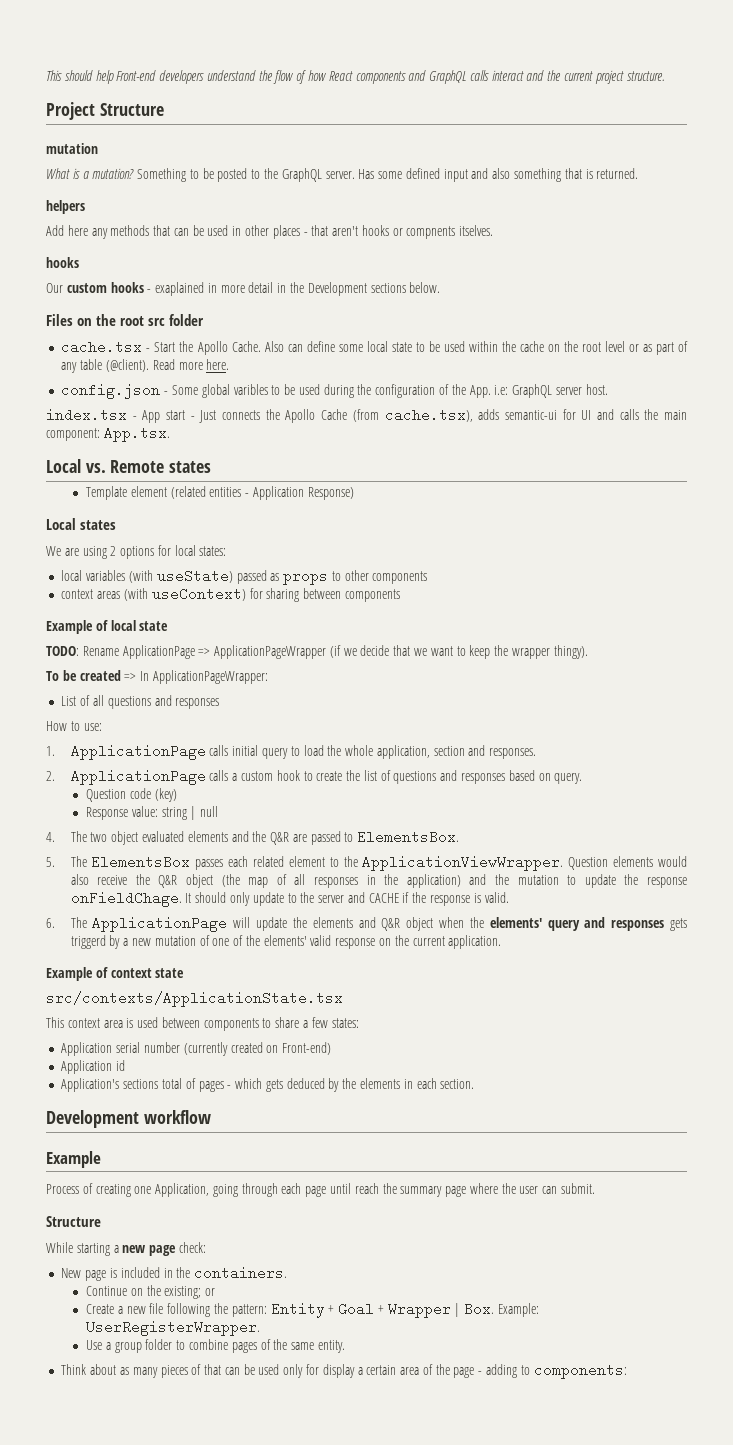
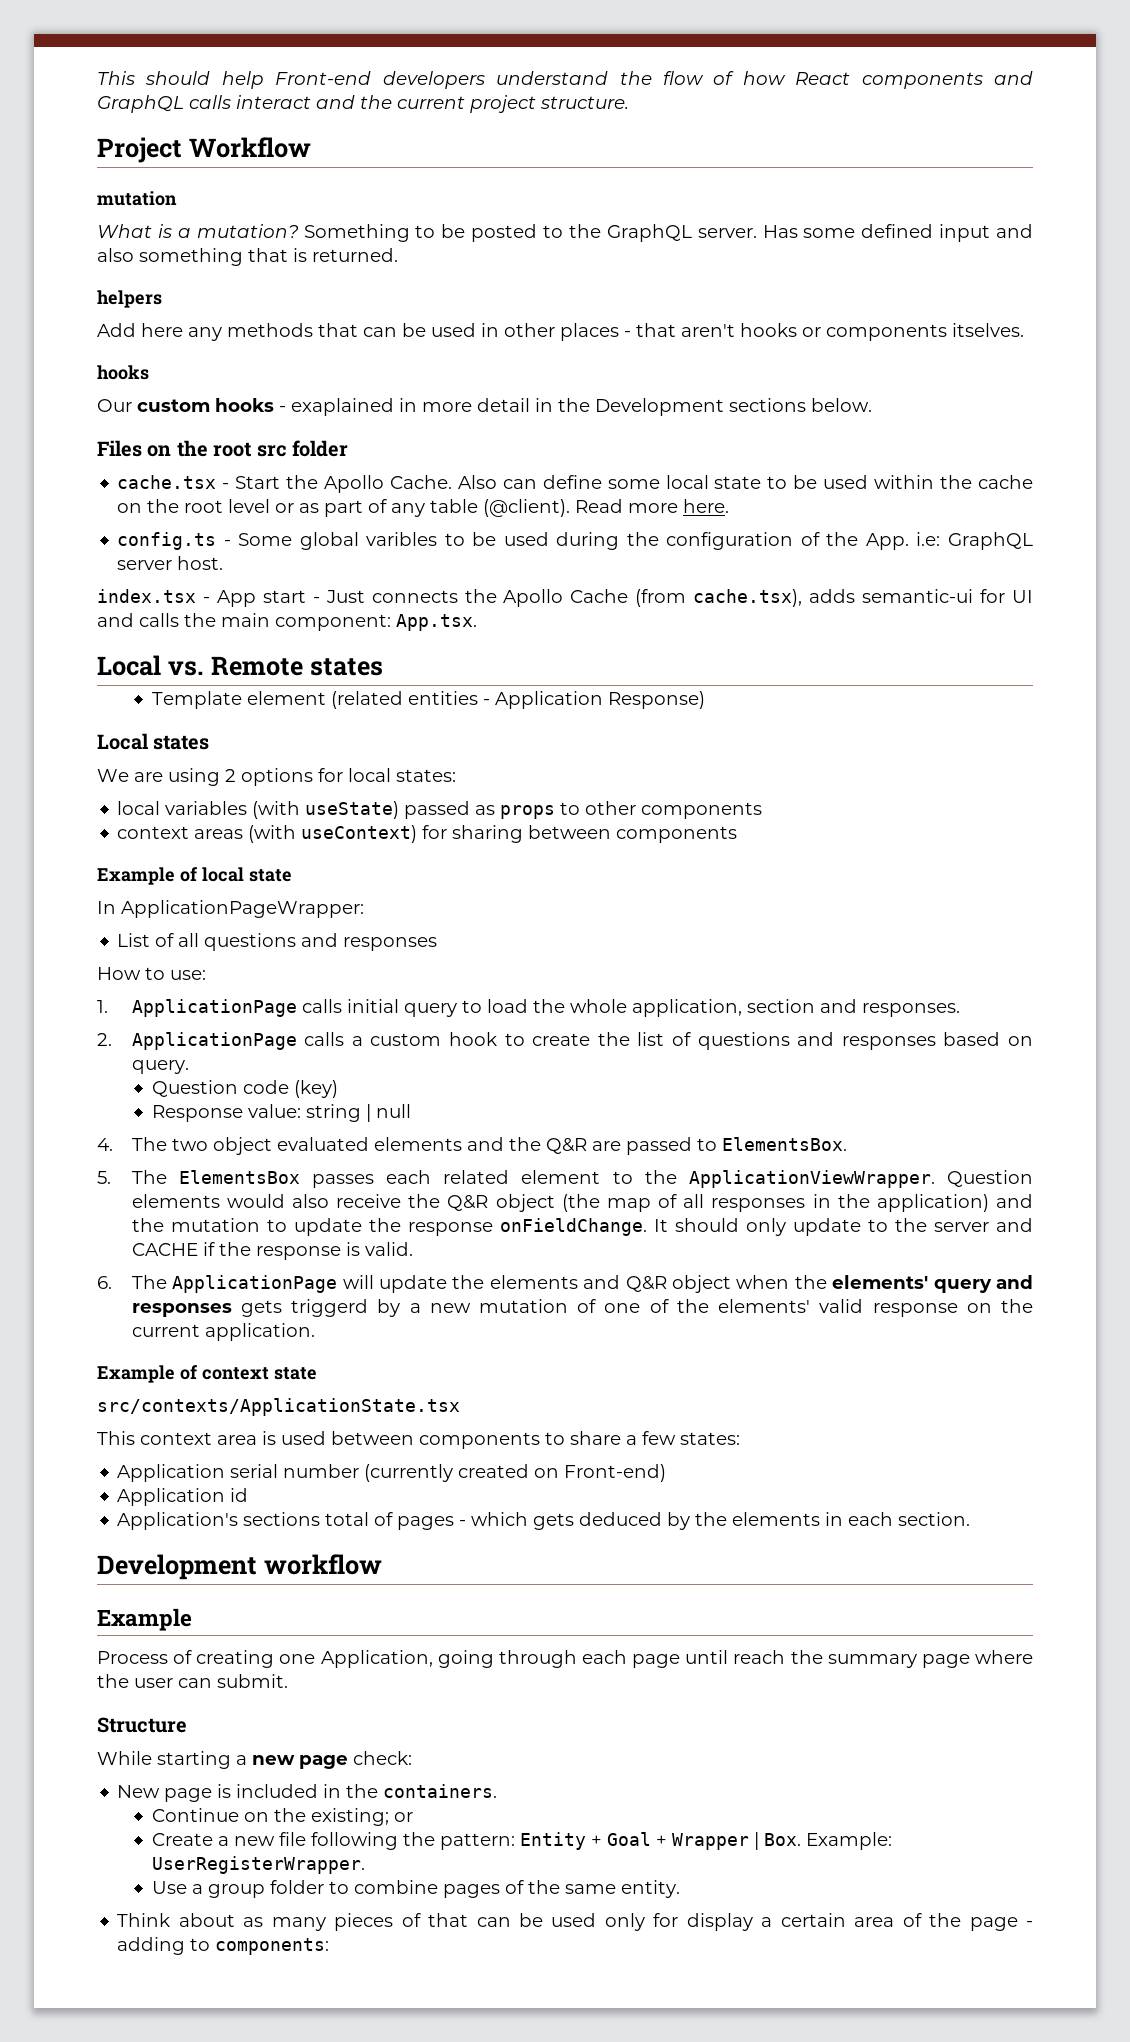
- Project Structure
+ Project Workflow
- Add here any methods that can be used in other places - that aren't hooks or compnents itselves.
+ Add here any methods that can be used in other places - that aren't hooks or components itselves.
- config.json - Some global varibles to be used during the configuration of the App. i.e: GraphQL server host.
+ config.ts - Some global varibles to be used during the configuration of the App. i.e: GraphQL server host.
- TODO: Rename ApplicationPage => ApplicationPageWrapper (if we decide that we want to keep the wrapper thingy).
- To be created => In ApplicationPageWrapper:
+ In ApplicationPageWrapper:
- Question elements would also receive the Q&R object (the map of all responses in the application) and the mutation to update the response onFieldChage.
+ Question elements would also receive the Q&R object (the map of all responses in the application) and the mutation to update the response onFieldChange.

